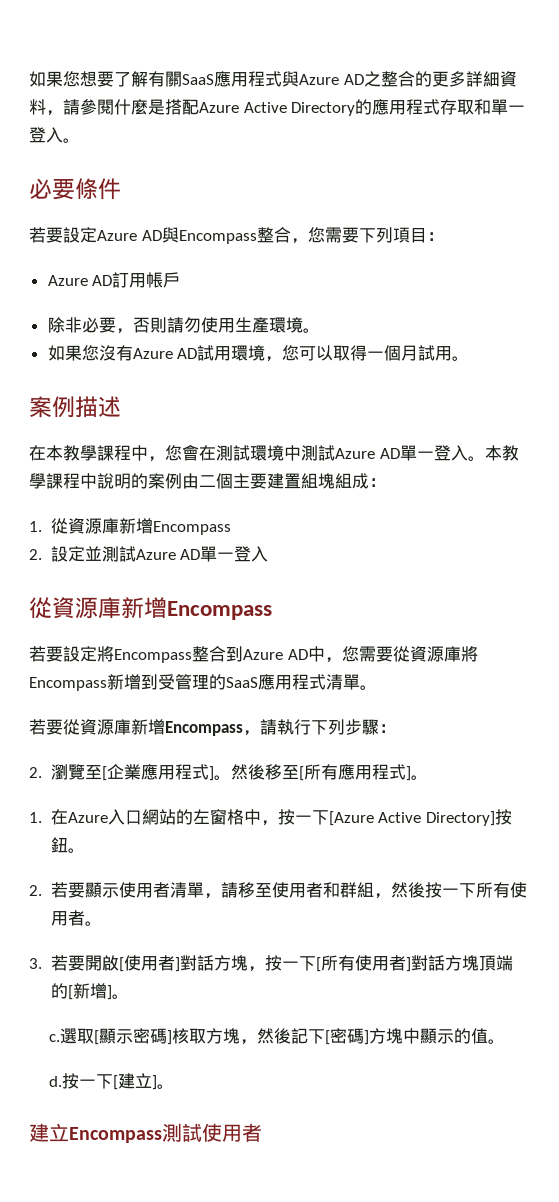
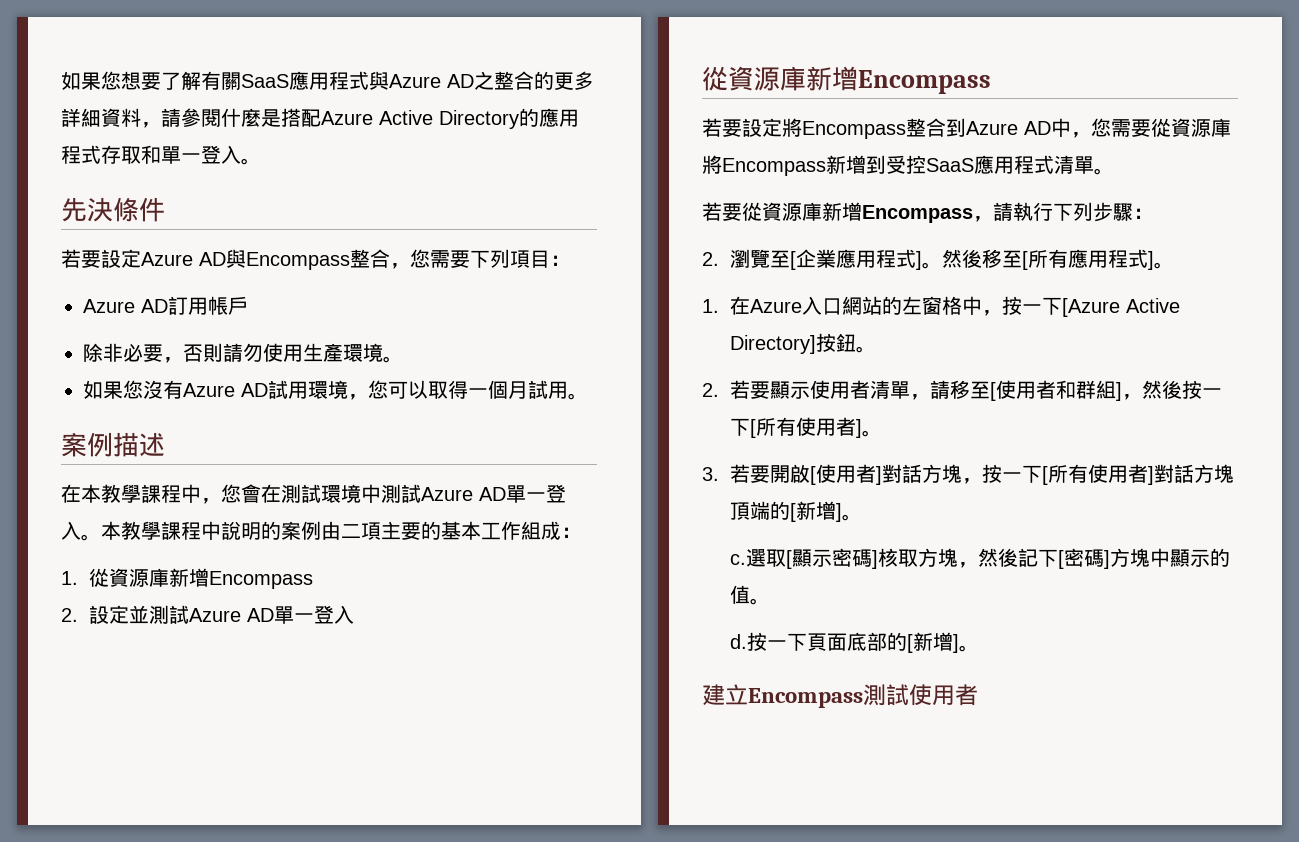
- 必要條件
+ 先決條件
- 本教學課程中說明的案例由二個主要建置組塊組成：
+ 本教學課程中說明的案例由二項主要的基本工作組成：
- 若要設定將Encompass整合到Azure AD中，您需要從資源庫將Encompass新增到受管理的SaaS應用程式清單。
+ 若要設定將Encompass整合到Azure AD中，您需要從資源庫將Encompass新增到受控SaaS應用程式清單。
- 2.若要顯示使用者清單，請移至使用者和群組，然後按一下所有使用者。
+ 2.若要顯示使用者清單，請移至[使用者和群組]，然後按一下[所有使用者]。
- 按一下[建立]。
+ 按一下頁面底部的[新增]。

